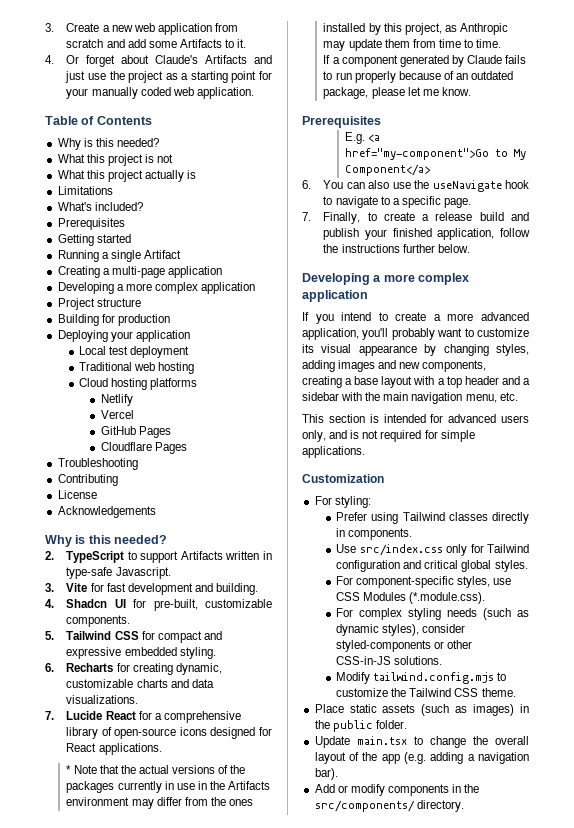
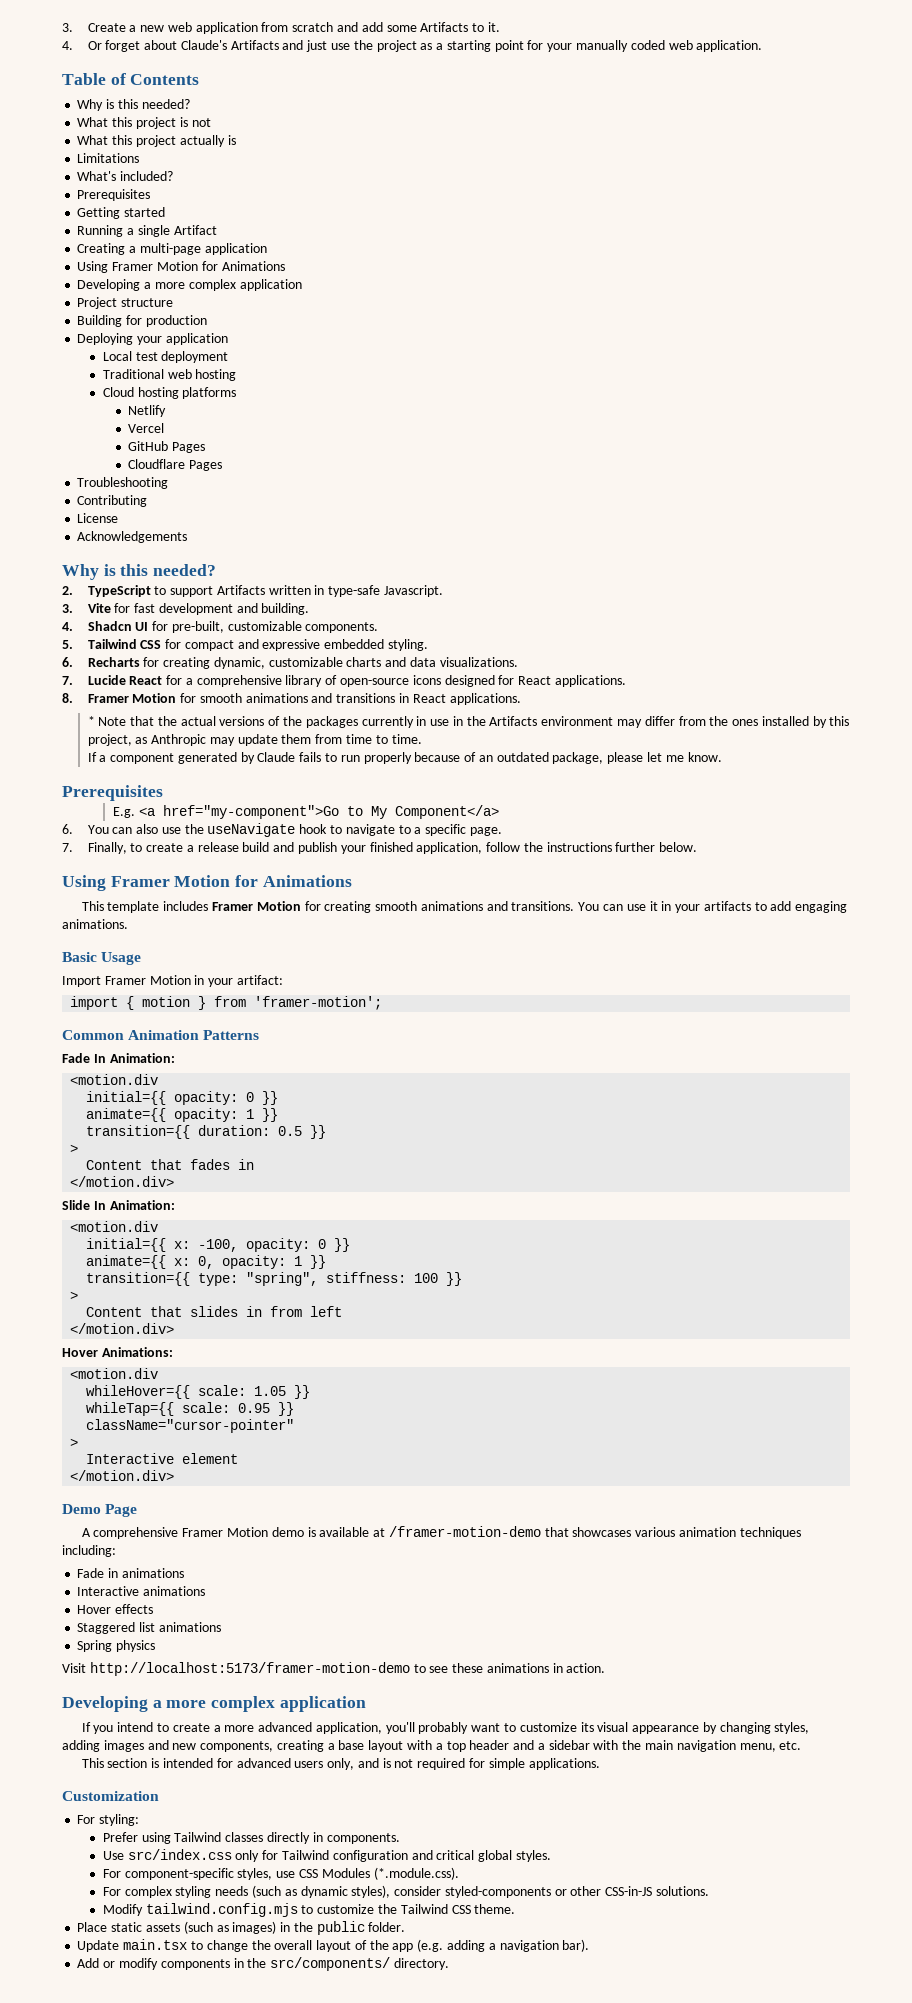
  Creating a multi-page application
+ Using Framer Motion for Animations
+ 8. Framer Motion for smooth animations and transitions in React applications.
  7. Finally, to create a release build and publish your finished application, follow the instructions further below.
+ Using Framer Motion for Animations
+ This template includes Framer Motion for creating smooth animations and transitions. You can use it in your artifacts to add engaging animations.
+ Basic Usage
+ Import Framer Motion in your artifact:
+ import { motion } from 'framer-motion';
+ Common Animation Patterns
+ Fade In Animation:
+ <motion.div
+ initial={{ opacity: 0 }}
+ animate={{ opacity: 1 }}
+ transition={{ duration: 0.5 }}
+ >
+ Content that fades in
+ </motion.div>
+ Slide In Animation:
+ <motion.div
+ initial={{ x: -100, opacity: 0 }}
+ animate={{ x: 0, opacity: 1 }}
+ transition={{ type: "spring", stiffness: 100 }}
+ >
+ Content that slides in from left
+ </motion.div>
+ Hover Animations:
+ <motion.div
+ whileHover={{ scale: 1.05 }}
+ whileTap={{ scale: 0.95 }}
+ className="cursor-pointer"
+ >
+ Interactive element
+ </motion.div>
+ Demo Page
+ A comprehensive Framer Motion demo is available at /framer-motion-demo that showcases various animation techniques including:
+ Fade in animations
+ Interactive animations
+ Hover effects
+ Staggered list animations
+ Spring physics
+ Visit http://localhost:5173/framer-motion-demo to see these animations in action.

